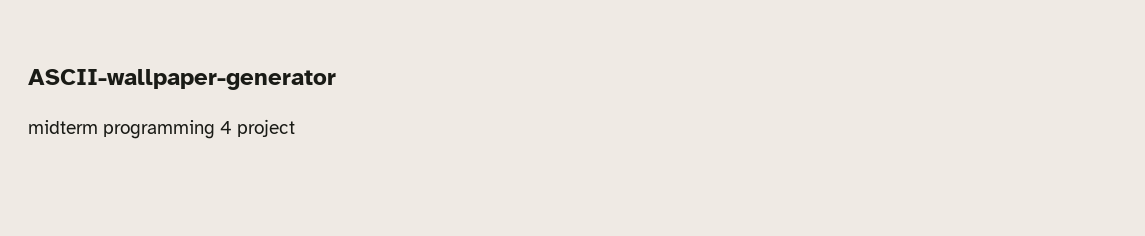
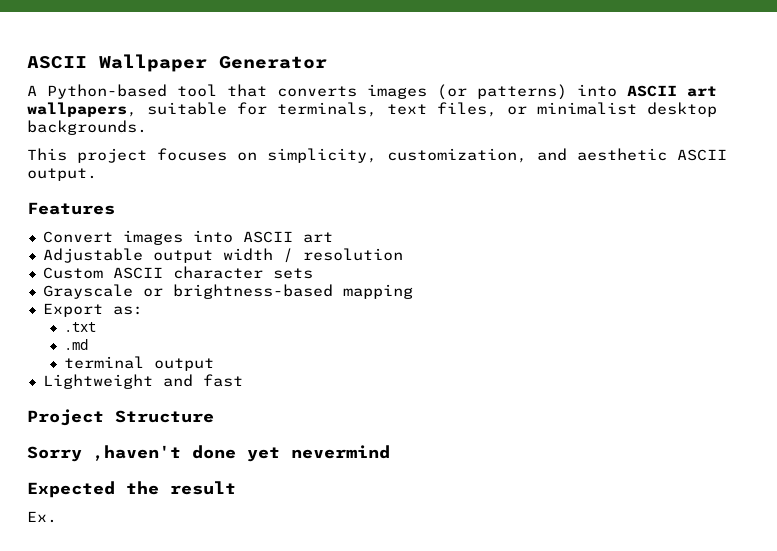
- ASCII-wallpaper-generator
- midterm programming 4 project
+ ASCII Wallpaper Generator
+ A Python-based tool that converts images (or patterns) into ASCII art wallpapers, suitable for terminals, text files, or minimalist desktop backgrounds.
+ This project focuses on simplicity, customization, and aesthetic ASCII output.
+ Features
+ Convert images into ASCII art
+ Adjustable output width / resolution
+ Custom ASCII character sets
+ Grayscale or brightness-based mapping
+ Export as:
+ .txt
+ .md
+ terminal output
+ Lightweight and fast
+ Project Structure
+ Sorry ,haven't done yet nevermind
+ Expected the result
+ Ex.

